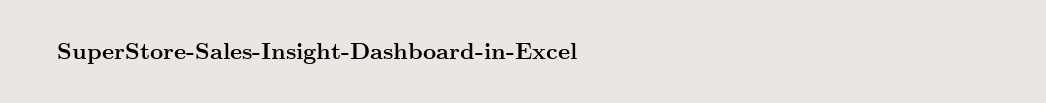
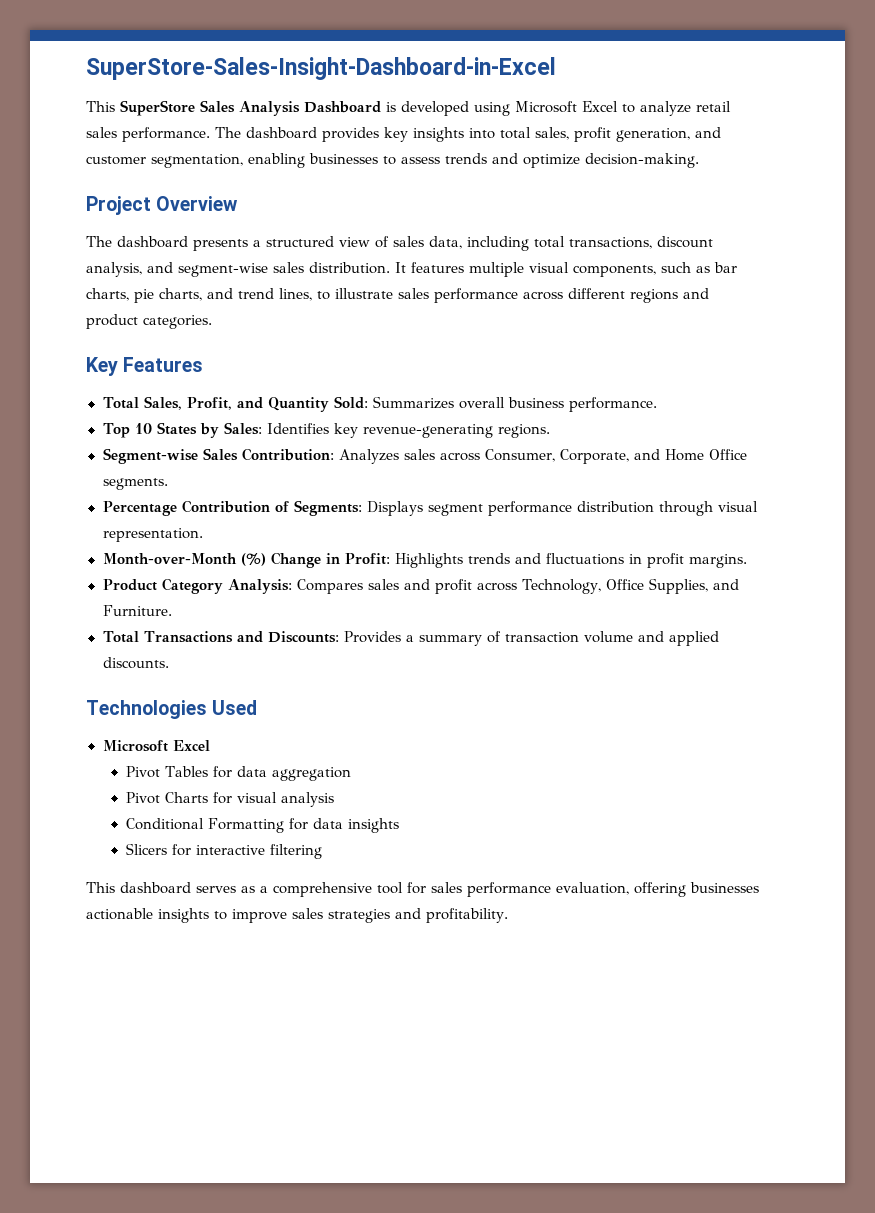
+ This SuperStore Sales Analysis Dashboard is developed using Microsoft Excel to analyze retail sales performance. The dashboard provides key insights into total sales, profit generation, and customer segmentation, enabling businesses to assess trends and optimize decision-making.
+ Project Overview
+ The dashboard presents a structured view of sales data, including total transactions, discount analysis, and segment-wise sales distribution. It features multiple visual components, such as bar charts, pie charts, and trend lines, to illustrate sales performance across different regions and product categories.
+ Key Features
+ Total Sales, Profit, and Quantity Sold: Summarizes overall business performance.
+ Top 10 States by Sales: Identifies key revenue-generating regions.
+ Segment-wise Sales Contribution: Analyzes sales across Consumer, Corporate, and Home Office segments.
+ Percentage Contribution of Segments: Displays segment performance distribution through visual representation.
+ Month-over-Month (%) Change in Profit: Highlights trends and fluctuations in profit margins.
+ Product Category Analysis: Compares sales and profit across Technology, Office Supplies, and Furniture.
+ Total Transactions and Discounts: Provides a summary of transaction volume and applied discounts.
+ Technologies Used
+ Microsoft Excel
+ Pivot Tables for data aggregation
+ Pivot Charts for visual analysis
+ Conditional Formatting for data insights
+ Slicers for interactive filtering
+ This dashboard serves as a comprehensive tool for sales performance evaluation, offering businesses actionable insights to improve sales strategies and profitability.

